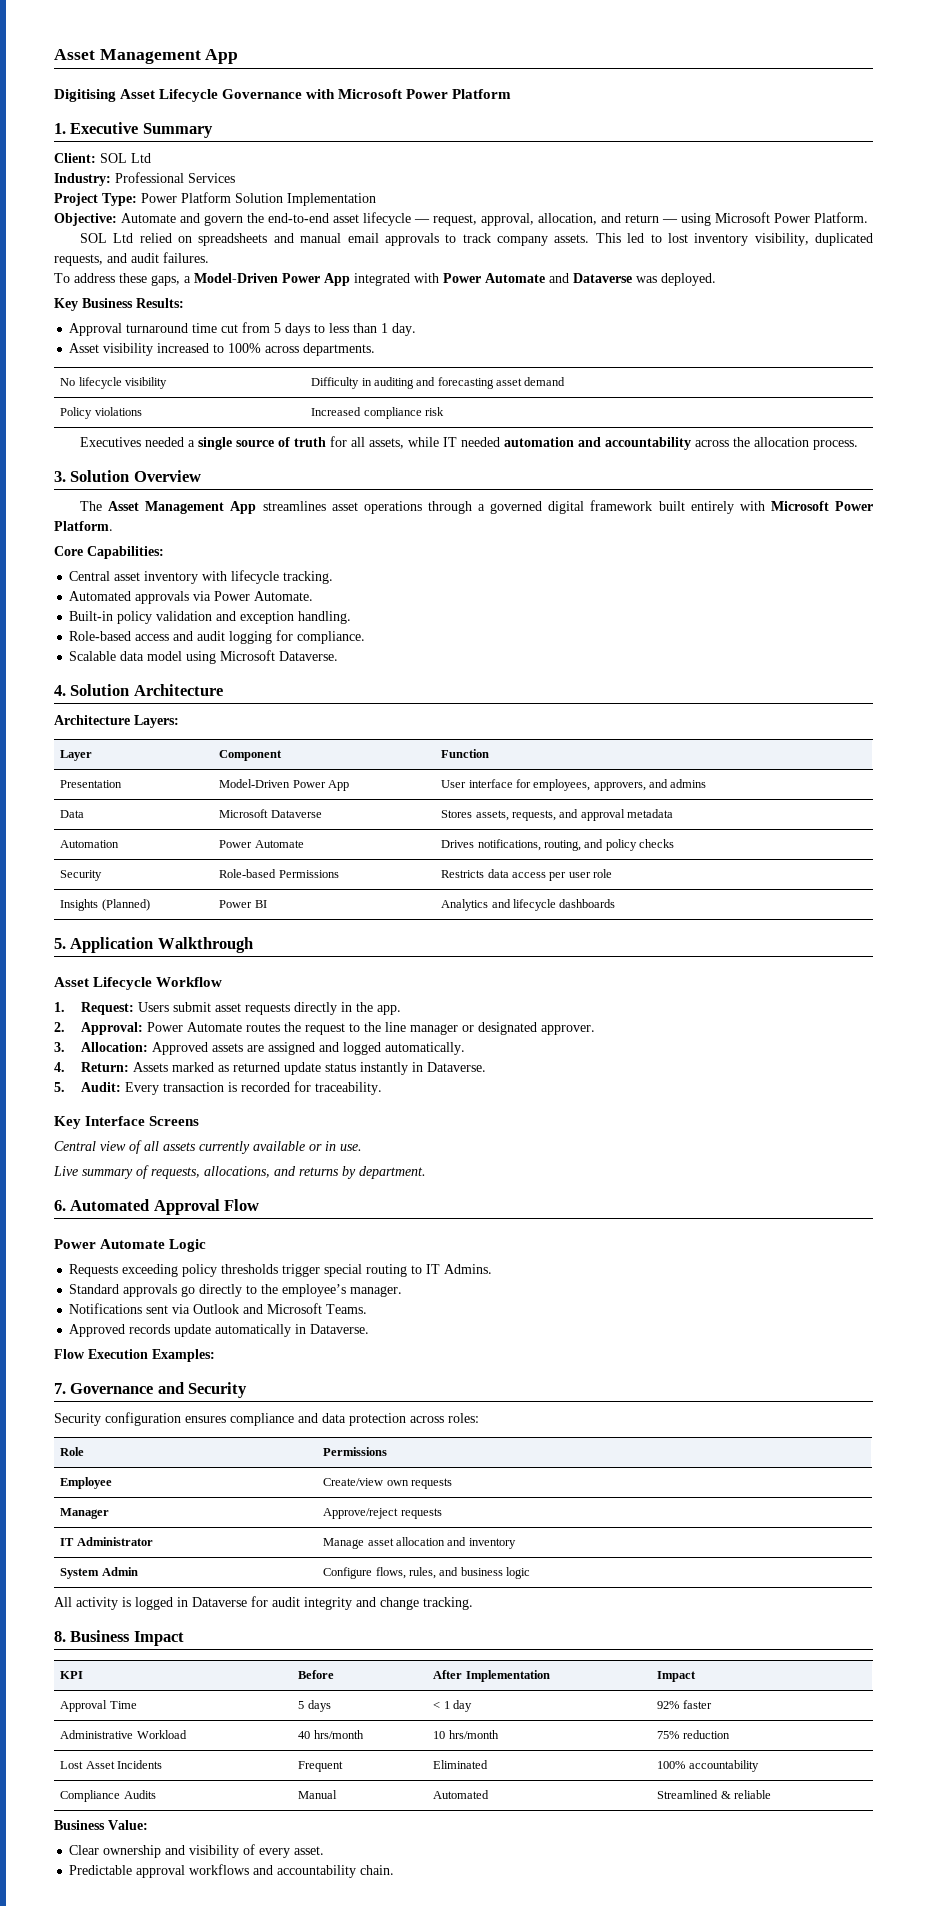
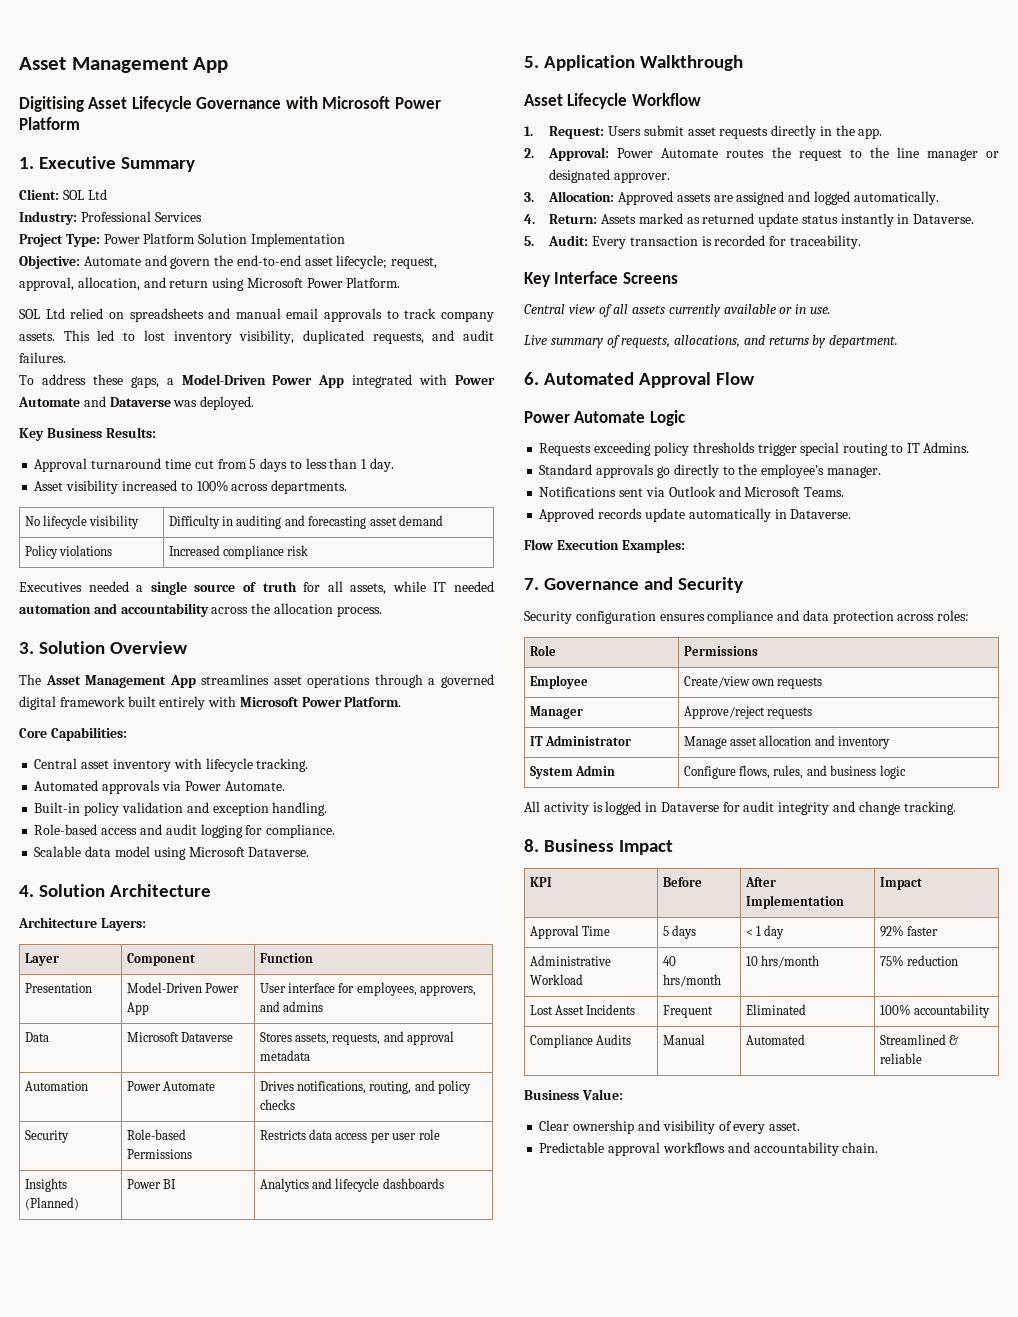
- Objective: Automate and govern the end-to-end asset lifecycle — request, approval, allocation, and return — using Microsoft Power Platform.
+ Objective: Automate and govern the end-to-end asset lifecycle; request, approval, allocation, and return using Microsoft Power Platform.

